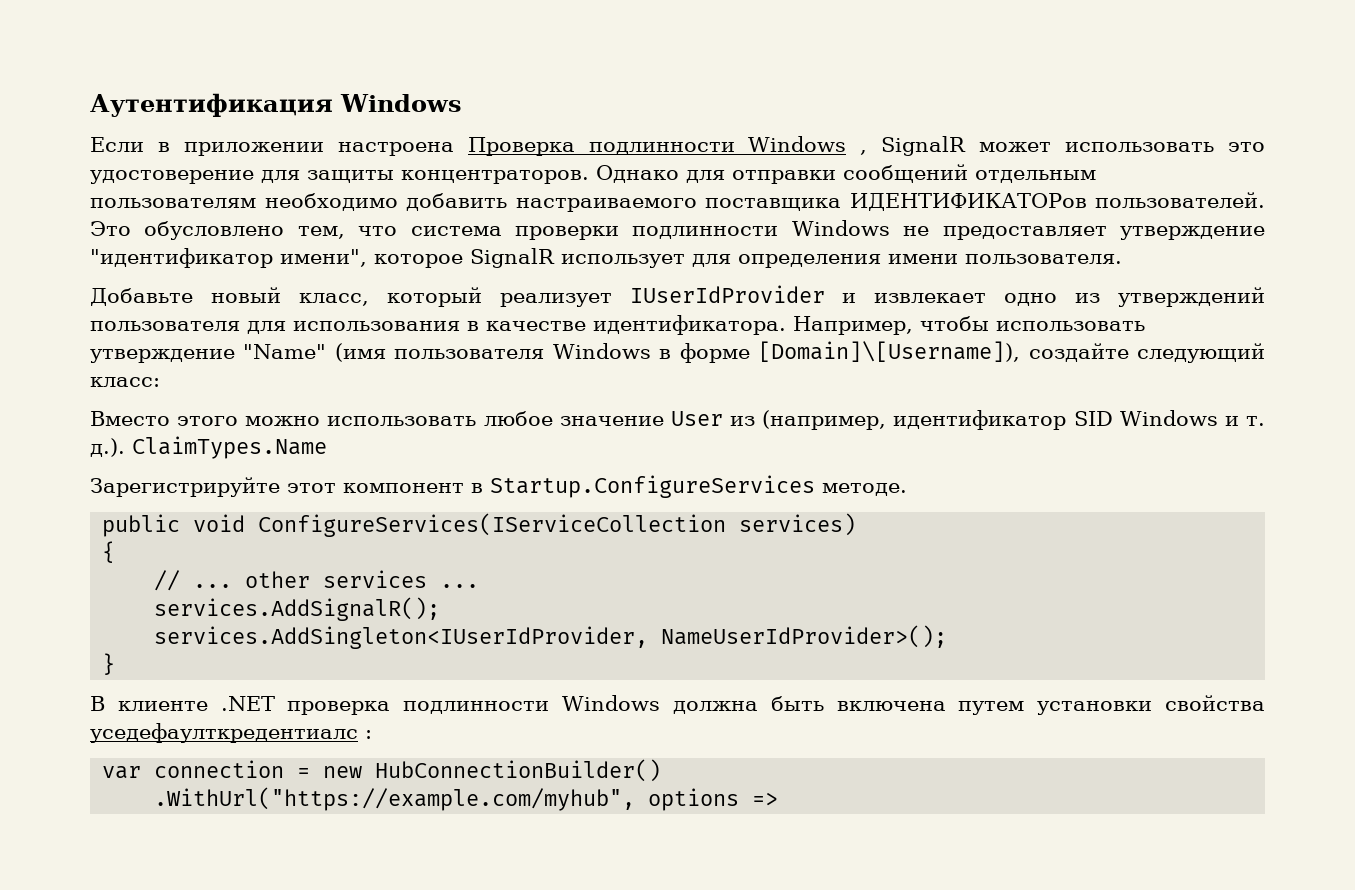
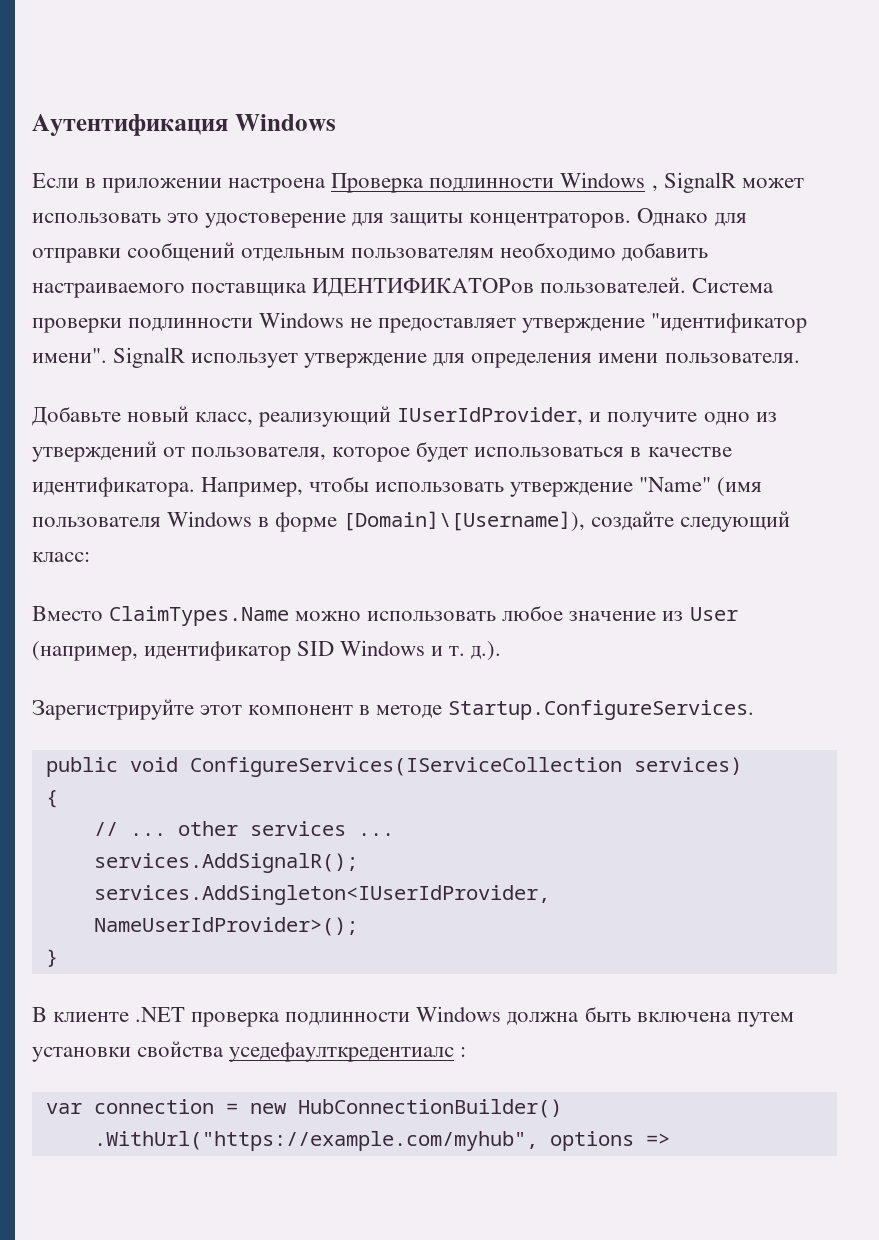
- Это обусловлено тем, что система проверки подлинности Windows не предоставляет утверждение "идентификатор имени", которое SignalR использует для определения имени пользователя.
+ Система проверки подлинности Windows не предоставляет утверждение "идентификатор имени". SignalR использует утверждение для определения имени пользователя.
- Добавьте новый класс, который реализует IUserIdProvider и извлекает одно из утверждений пользователя для использования в качестве идентификатора.
+ Добавьте новый класс, реализующий IUserIdProvider, и получите одно из утверждений от пользователя, которое будет использоваться в качестве идентификатора.
- Вместо этого можно использовать любое значение User из (например, идентификатор SID Windows и т. д.). ClaimTypes.Name
+ Вместо ClaimTypes.Name можно использовать любое значение из User (например, идентификатор SID Windows и т. д.).
- Зарегистрируйте этот компонент в Startup.ConfigureServices методе.
+ Зарегистрируйте этот компонент в методе Startup.ConfigureServices.

